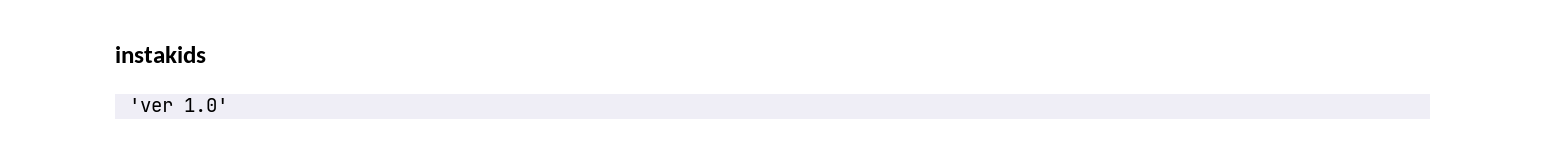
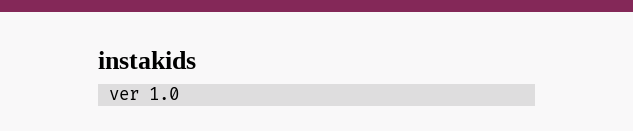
- 'ver 1.0'
+ ver 1.0

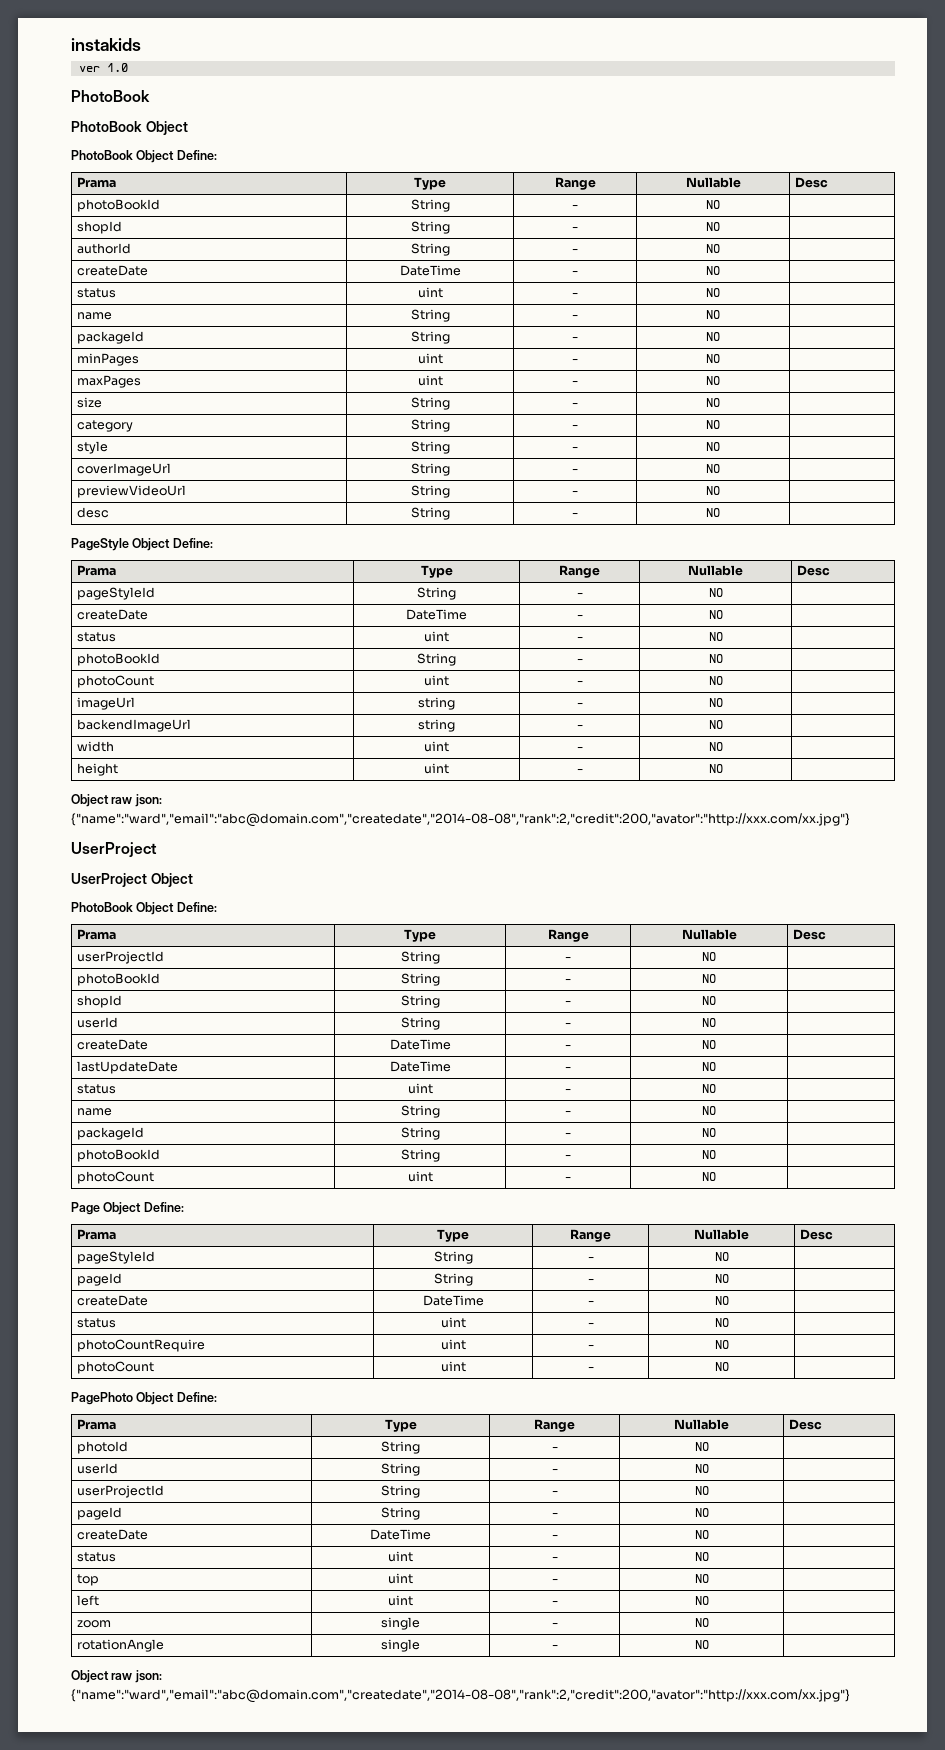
  ver 1.0
+ PhotoBook
+ PhotoBook Object
+ PhotoBook Object Define:
+ Prama | Type | Range | Nullable | Desc
+ photoBookId | String | - | NO |
+ shopId | String | - | NO |
+ authorId | String | - | NO |
+ createDate | DateTime | - | NO |
+ status | uint | - | NO |
+ name | String | - | NO |
+ packageId | String | - | NO |
+ minPages | uint | - | NO |
+ maxPages | uint | - | NO |
+ size | String | - | NO |
+ category | String | - | NO |
+ style | String | - | NO |
+ coverImageUrl | String | - | NO |
+ previewVideoUrl | String | - | NO |
+ desc | String | - | NO |
+ PageStyle Object Define:
+ Prama | Type | Range | Nullable | Desc
+ pageStyleId | String | - | NO |
+ createDate | DateTime | - | NO |
+ status | uint | - | NO |
+ photoBookId | String | - | NO |
+ photoCount | uint | - | NO |
+ imageUrl | string | - | NO |
+ backendImageUrl | string | - | NO |
+ width | uint | - | NO |
+ height | uint | - | NO |
+ Object raw json:
+ {"name":"ward","email":"abc@domain.com","createdate","2014-08-08","rank":2,"credit":200,"avator":"http://xxx.com/xx.jpg"}
+ UserProject
+ UserProject Object
+ PhotoBook Object Define:
+ Prama | Type | Range | Nullable | Desc
+ userProjectId | String | - | NO |
+ photoBookId | String | - | NO |
+ shopId | String | - | NO |
+ userId | String | - | NO |
+ createDate | DateTime | - | NO |
+ lastUpdateDate | DateTime | - | NO |
+ status | uint | - | NO |
+ name | String | - | NO |
+ packageId | String | - | NO |
+ photoBookId | String | - | NO |
+ photoCount | uint | - | NO |
+ Page Object Define:
+ Prama | Type | Range | Nullable | Desc
+ pageStyleId | String | - | NO |
+ pageId | String | - | NO |
+ createDate | DateTime | - | NO |
+ status | uint | - | NO |
+ photoCountRequire | uint | - | NO |
+ photoCount | uint | - | NO |
+ PagePhoto Object Define:
+ Prama | Type | Range | Nullable | Desc
+ photoId | String | - | NO |
+ userId | String | - | NO |
+ userProjectId | String | - | NO |
+ pageId | String | - | NO |
+ createDate | DateTime | - | NO |
+ status | uint | - | NO |
+ top | uint | - | NO |
+ left | uint | - | NO |
+ zoom | single | - | NO |
+ rotationAngle | single | - | NO |
+ Object raw json:
+ {"name":"ward","email":"abc@domain.com","createdate","2014-08-08","rank":2,"credit":200,"avator":"http://xxx.com/xx.jpg"}

